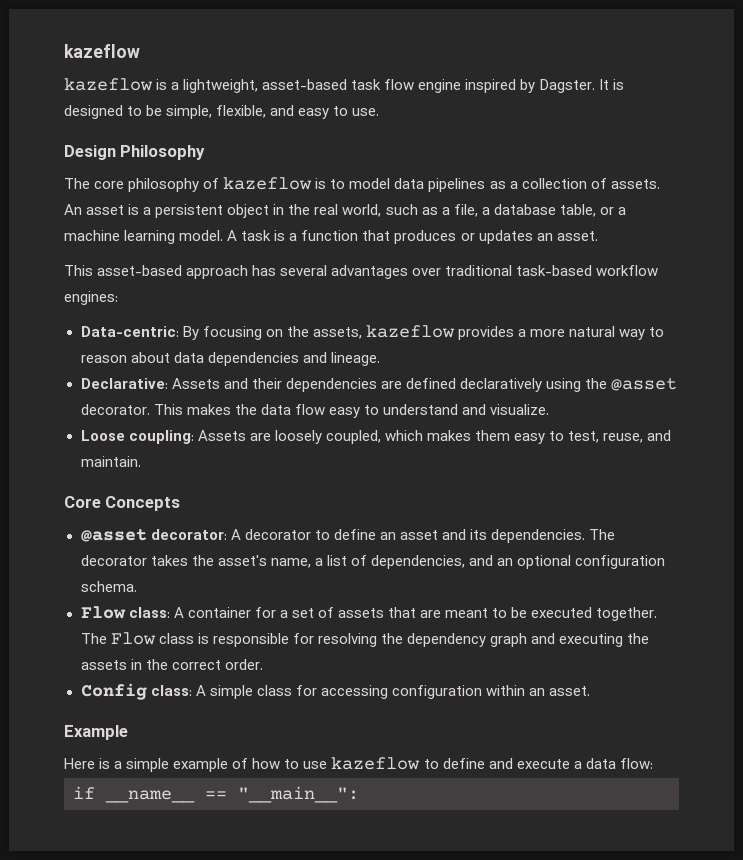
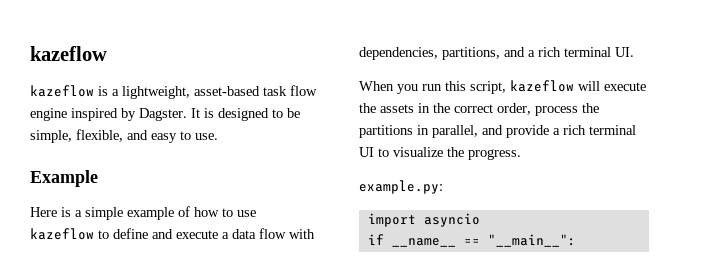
- Design Philosophy
- The core philosophy of kazeflow is to model data pipelines as a collection of assets. An asset is a persistent object in the real world, such as a file, a database table, or a machine learning model. A task is a function that produces or updates an asset.
- This asset-based approach has several advantages over traditional task-based workflow engines:
- Data-centric: By focusing on the assets, kazeflow provides a more natural way to reason about data dependencies and lineage.
- Declarative: Assets and their dependencies are defined declaratively using the @asset decorator. This makes the data flow easy to understand and visualize.
- Loose coupling: Assets are loosely coupled, which makes them easy to test, reuse, and maintain.
- Core Concepts
- @asset decorator: A decorator to define an asset and its dependencies. The decorator takes the asset's name, a list of dependencies, and an optional configuration schema.
- Flow class: A container for a set of assets that are meant to be executed together. The Flow class is responsible for resolving the dependency graph and executing the assets in the correct order.
- Config class: A simple class for accessing configuration within an asset.
- Here is a simple example of how to use kazeflow to define and execute a data flow:
+ Here is a simple example of how to use kazeflow to define and execute a data flow with dependencies, partitions, and a rich terminal UI.
+ When you run this script, kazeflow will execute the assets in the correct order, process the partitions in parallel, and provide a rich terminal UI to visualize the progress.
+ example.py:
+ import asyncio

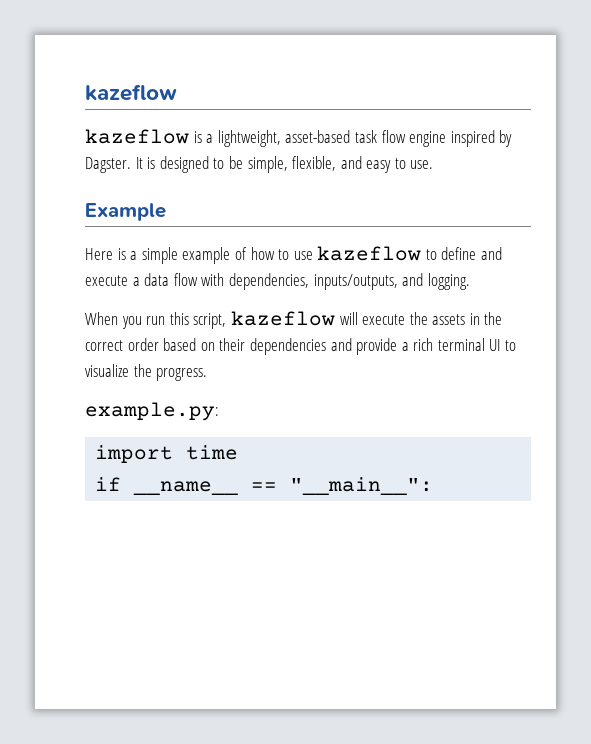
- Here is a simple example of how to use kazeflow to define and execute a data flow with dependencies, partitions, and a rich terminal UI.
+ Here is a simple example of how to use kazeflow to define and execute a data flow with dependencies, inputs/outputs, and logging.
- When you run this script, kazeflow will execute the assets in the correct order, process the partitions in parallel, and provide a rich terminal UI to visualize the progress.
+ When you run this script, kazeflow will execute the assets in the correct order based on their dependencies and provide a rich terminal UI to visualize the progress.
- import asyncio
+ import time

